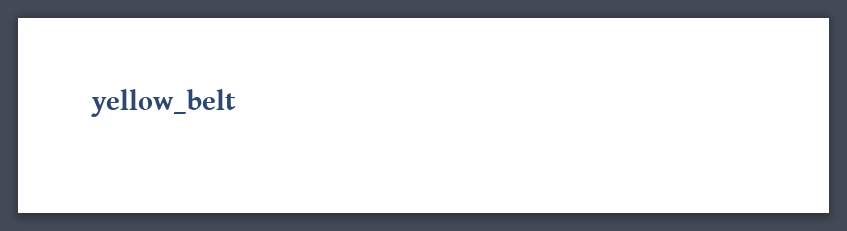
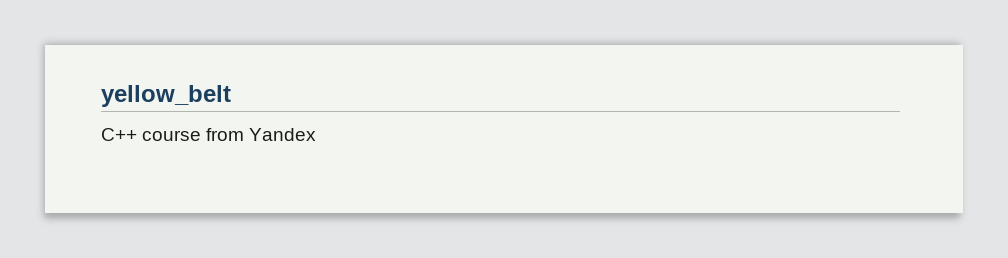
+ C++ course from Yandex

